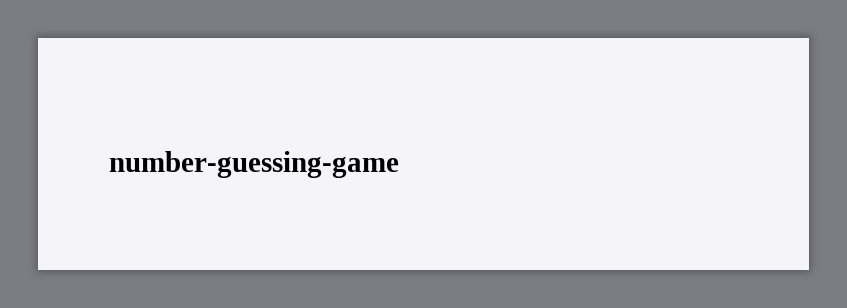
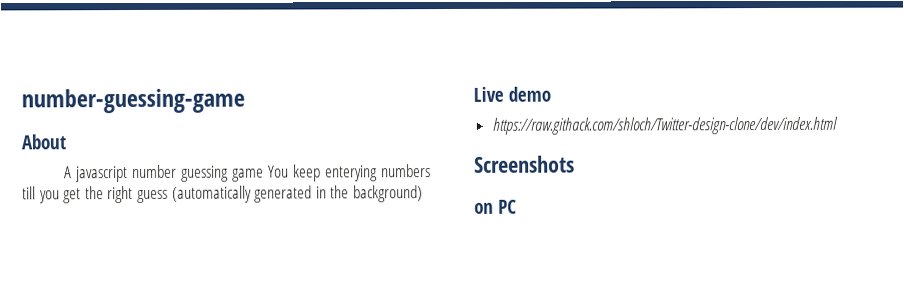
+ About
+ A javascript number guessing game You keep enterying numbers till you get the right guess (automatically generated in the background)
+ Live demo
+ https://raw.githack.com/shloch/Twitter-design-clone/dev/index.html
+ Screenshots
+ on PC

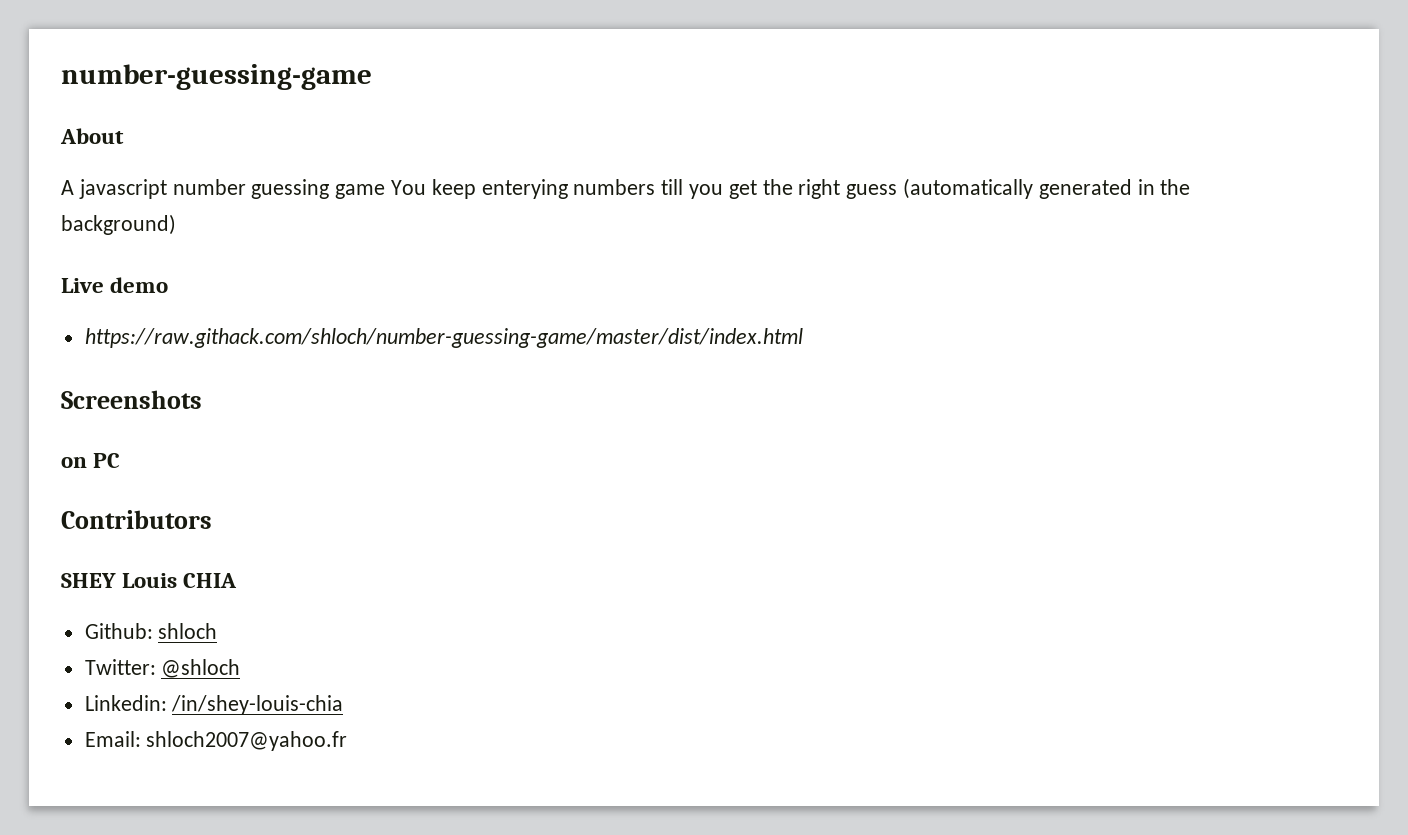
- https://raw.githack.com/shloch/Twitter-design-clone/dev/index.html
+ https://raw.githack.com/shloch/number-guessing-game/master/dist/index.html
+ Contributors
+ SHEY Louis CHIA
+ Github: shloch
+ Twitter: @shloch
+ Linkedin: /in/shey-louis-chia
+ Email: shloch2007@yahoo.fr

